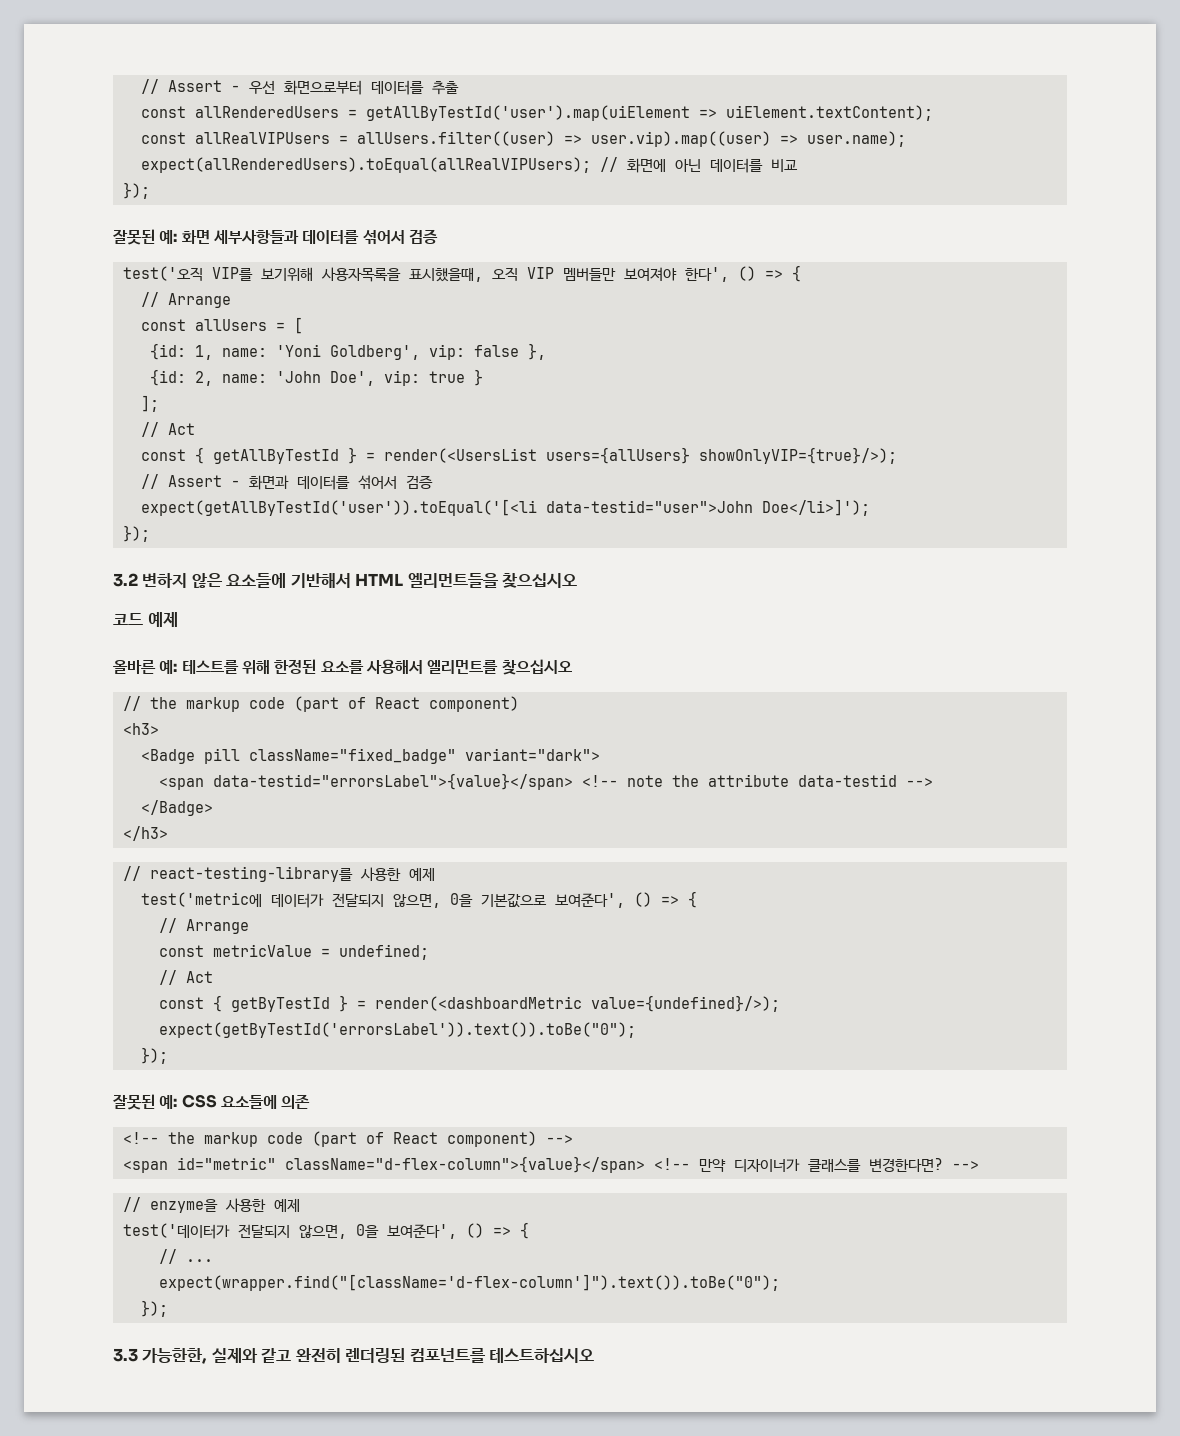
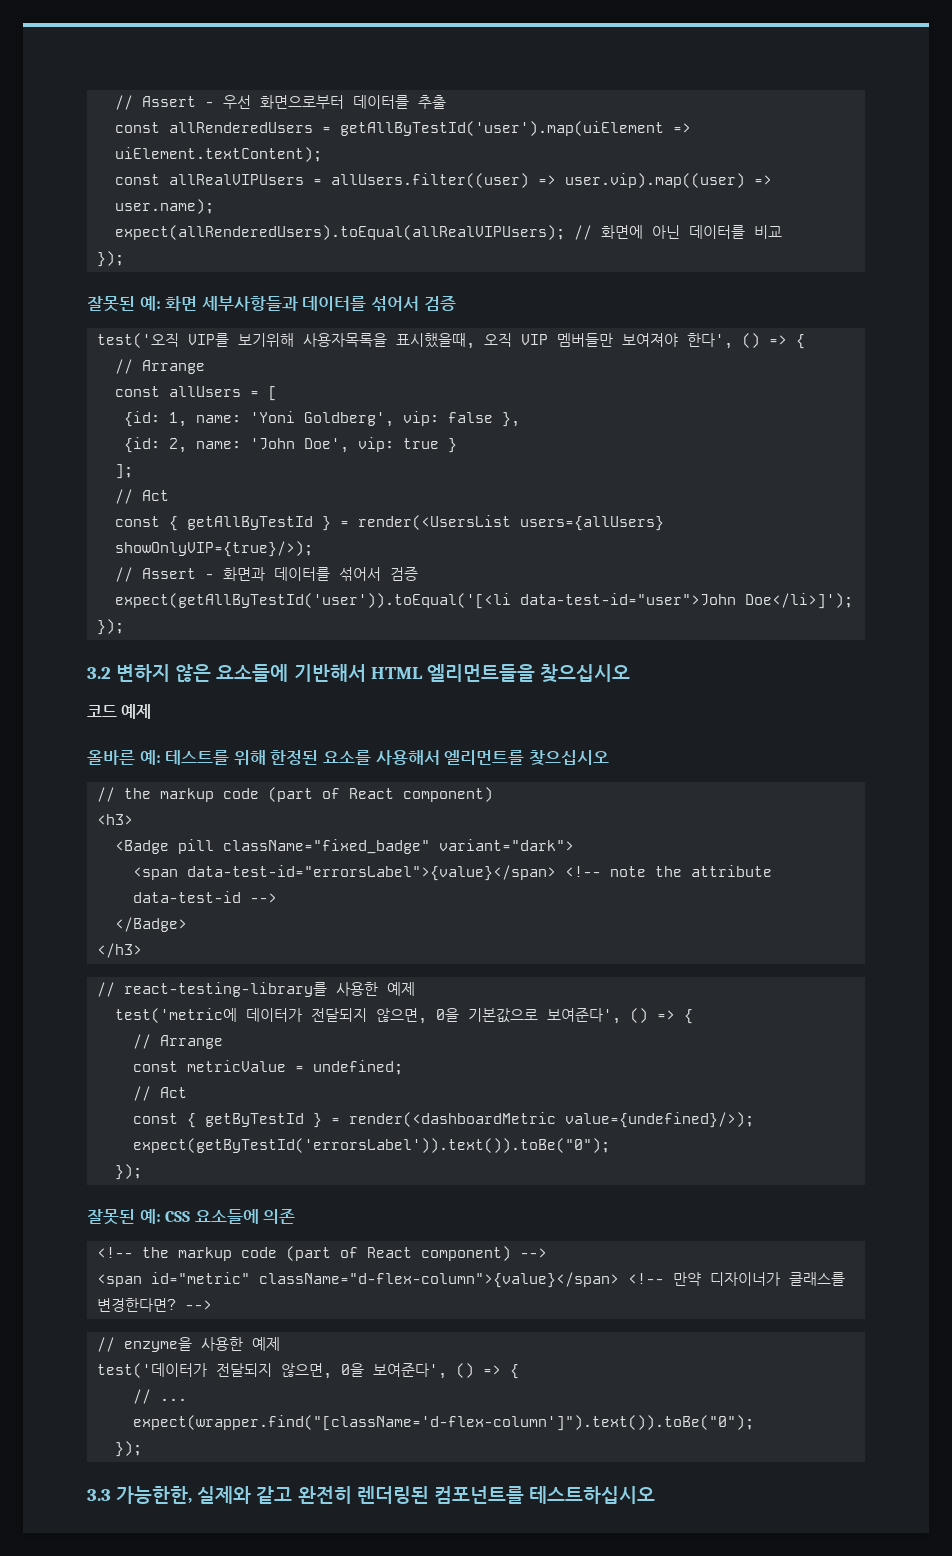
- expect(getAllByTestId('user')).toEqual('[<li data-testid="user">John Doe</li>]');
+ expect(getAllByTestId('user')).toEqual('[<li data-test-id="user">John Doe</li>]');
- <span data-testid="errorsLabel">{value}</span> <!-- note the attribute data-testid -->
+ <span data-test-id="errorsLabel">{value}</span> <!-- note the attribute data-test-id -->

